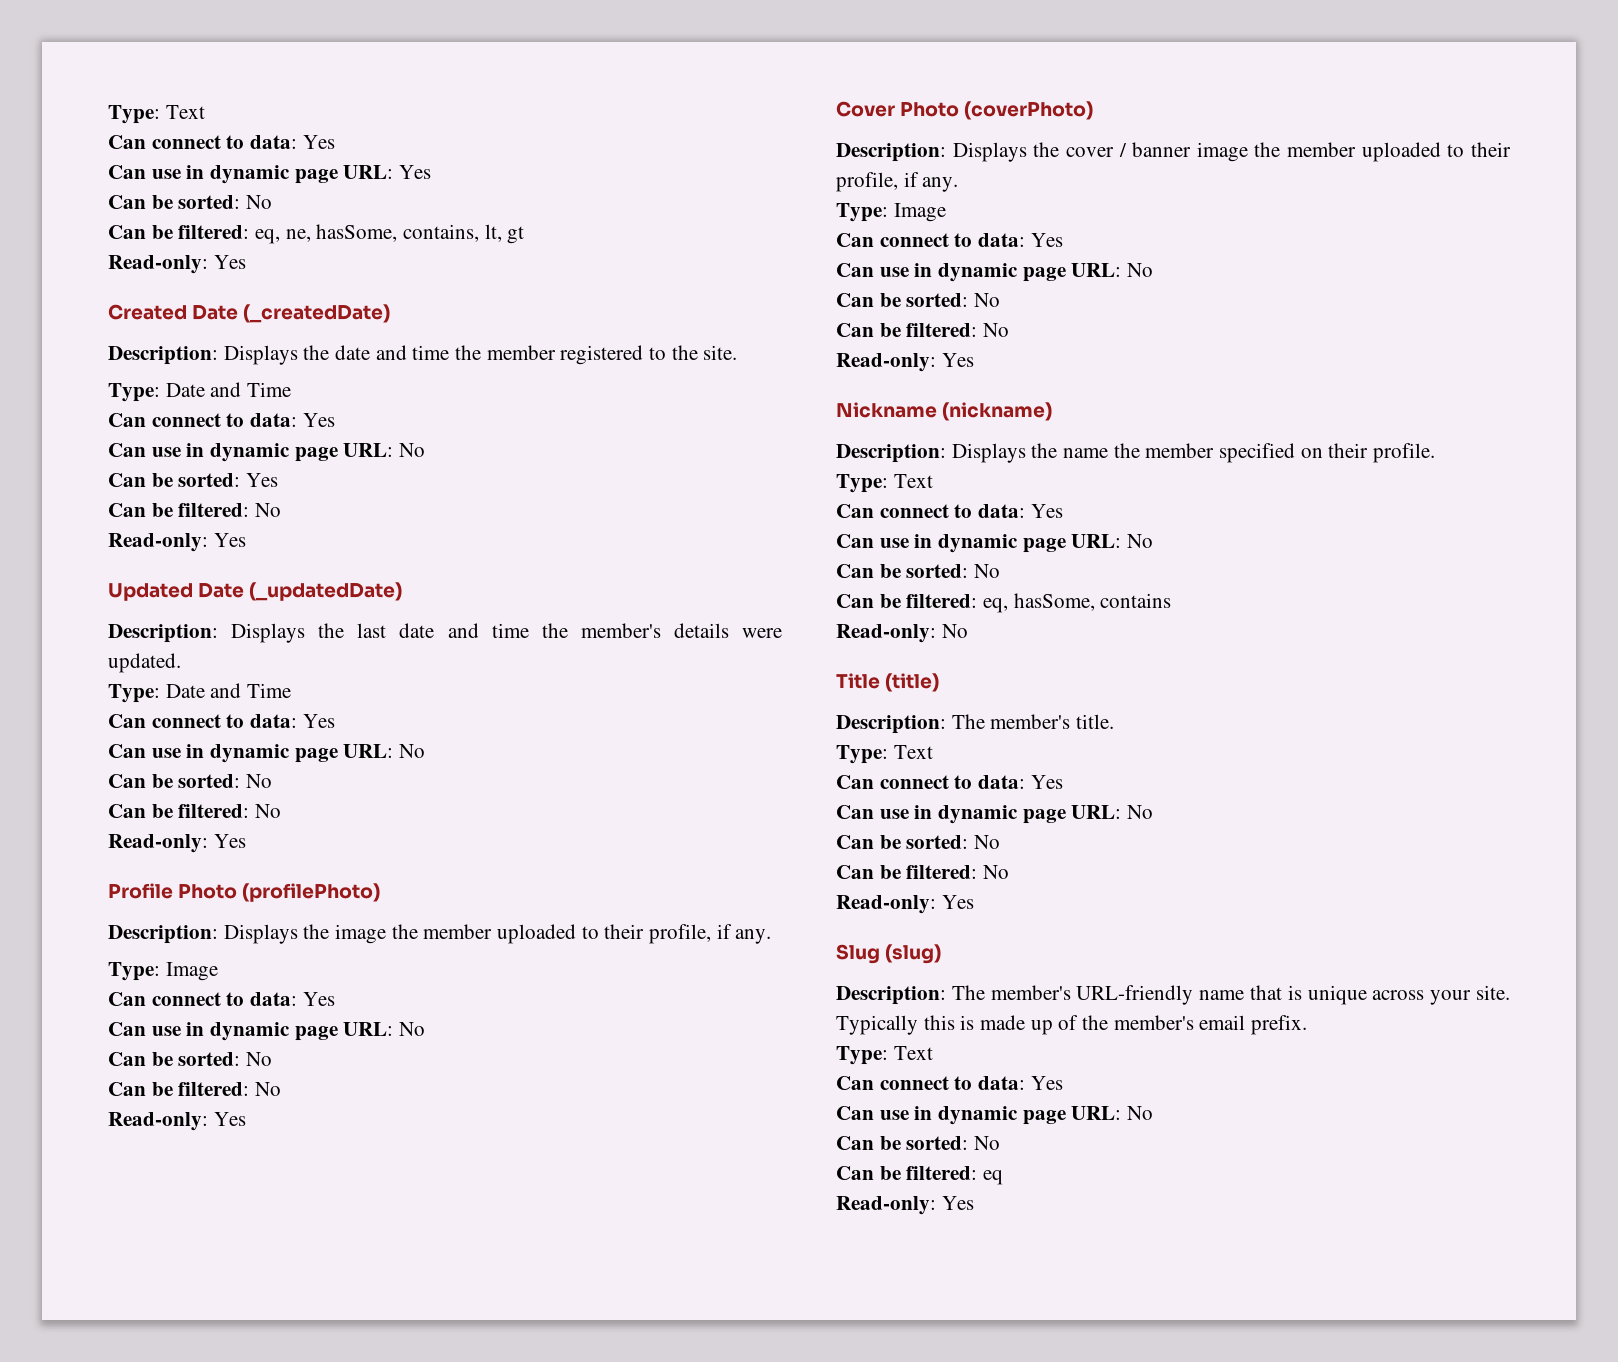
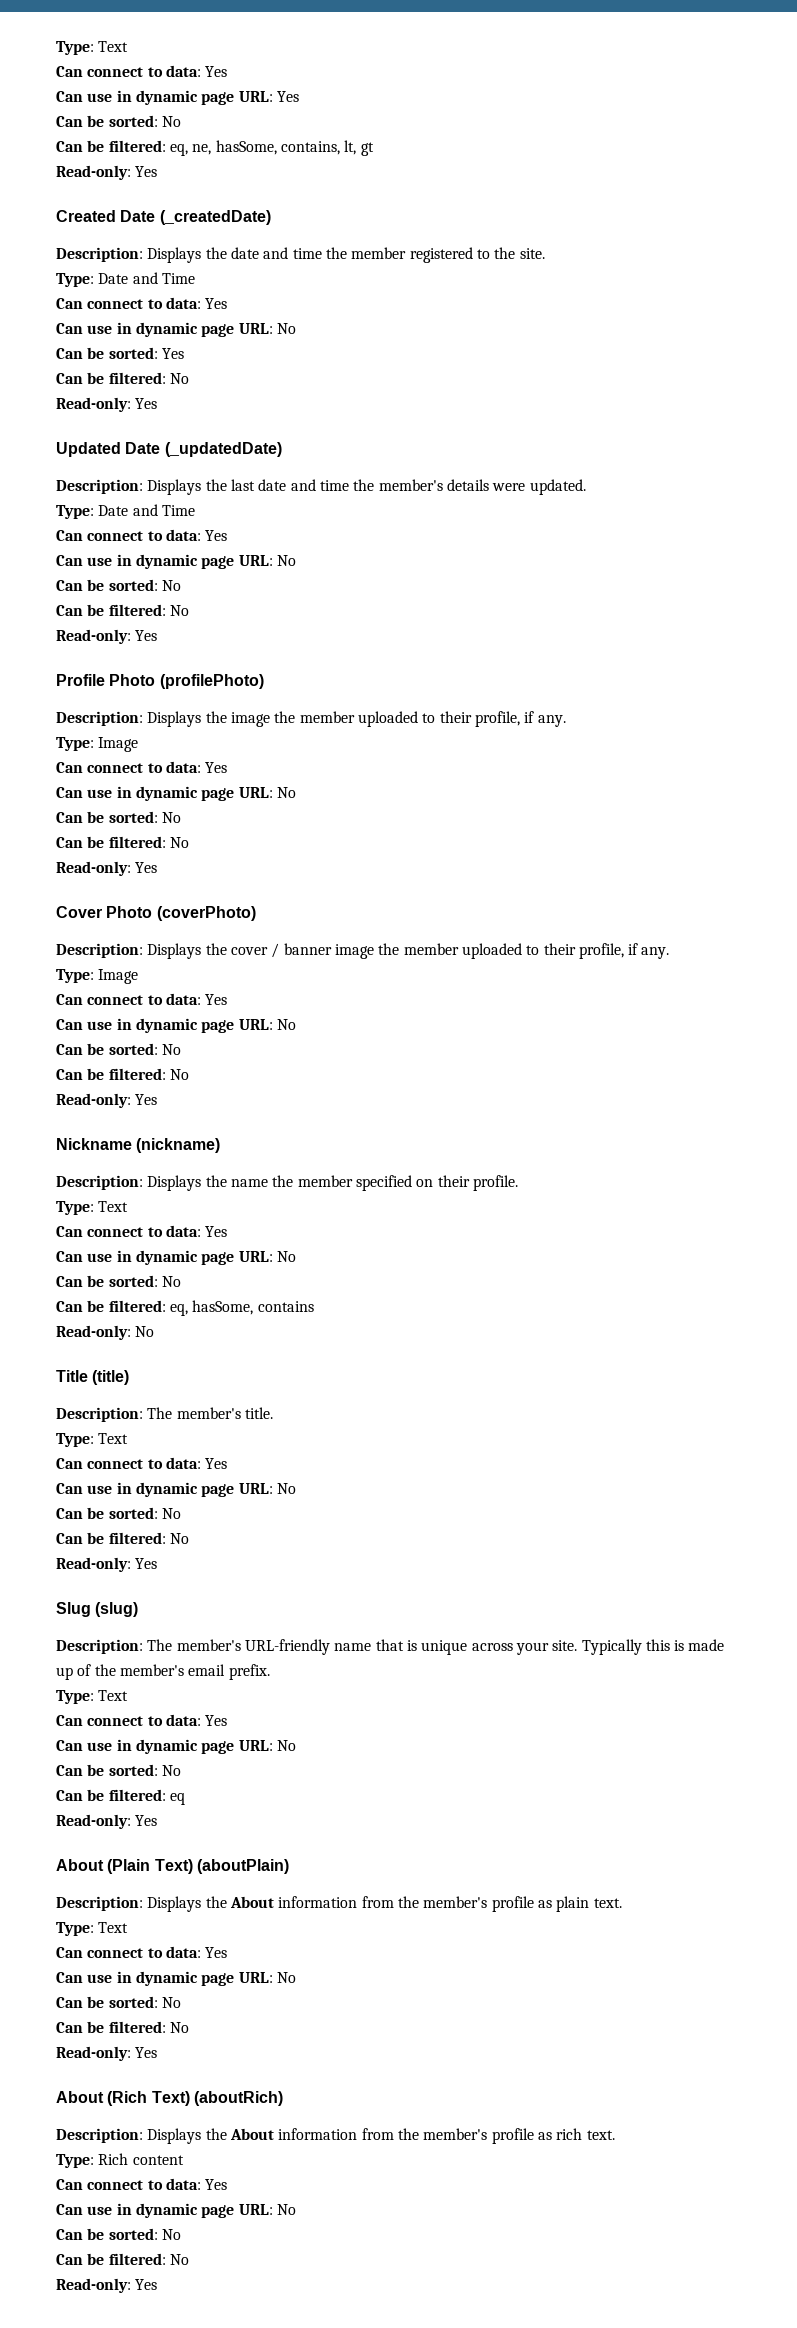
+ About (Plain Text) (aboutPlain)
+ Description: Displays the About information from the member's profile as plain text.
+ Type: Text
+ Can connect to data: Yes
+ Can use in dynamic page URL: No
+ Can be sorted: No
+ Can be filtered: No
+ Read-only: Yes
+ About (Rich Text) (aboutRich)
+ Description: Displays the About information from the member's profile as rich text.
+ Type: Rich content
+ Can connect to data: Yes
+ Can use in dynamic page URL: No
+ Can be sorted: No
+ Can be filtered: No
+ Read-only: Yes

